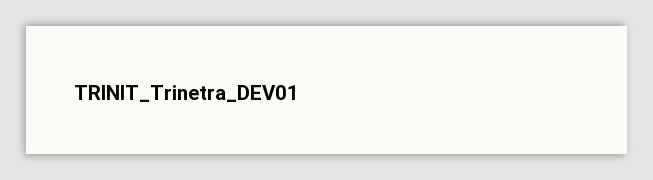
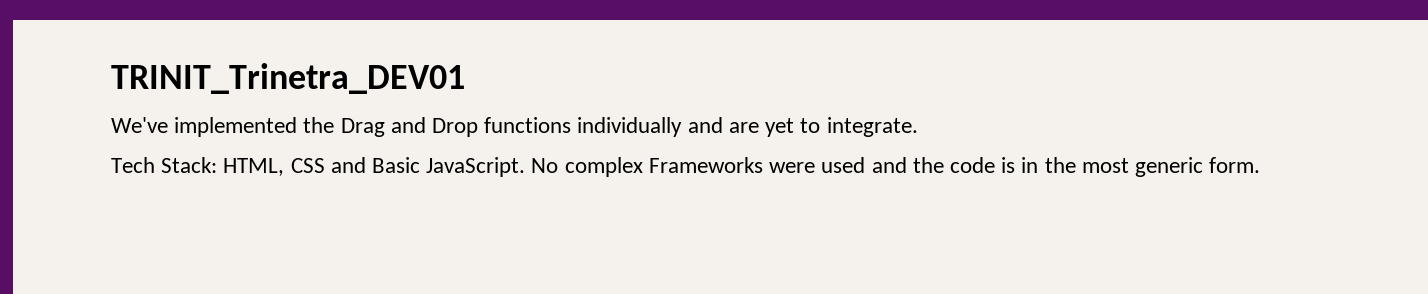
+ We've implemented the Drag and Drop functions individually and are yet to integrate.
+ Tech Stack: HTML, CSS and Basic JavaScript. No complex Frameworks were used and the code is in the most generic form.

